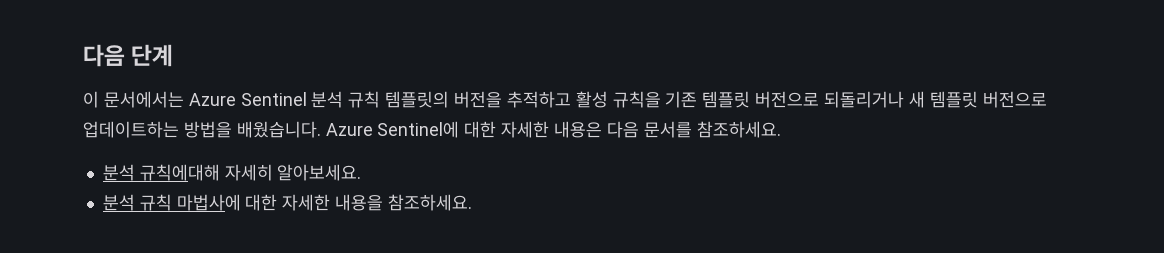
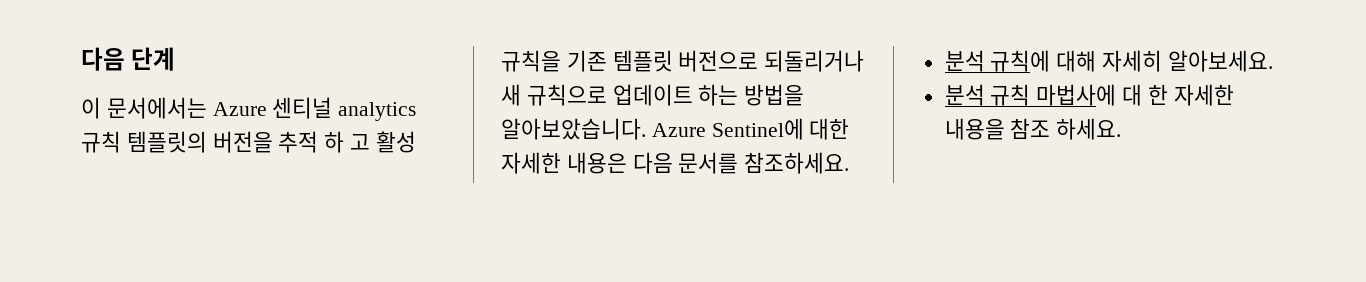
- 이 문서에서는 Azure Sentinel 분석 규칙 템플릿의 버전을 추적하고 활성 규칙을 기존 템플릿 버전으로 되돌리거나 새 템플릿 버전으로 업데이트하는 방법을 배웠습니다.
+ 이 문서에서는 Azure 센티널 analytics 규칙 템플릿의 버전을 추적 하 고 활성 규칙을 기존 템플릿 버전으로 되돌리거나 새 규칙으로 업데이트 하는 방법을 알아보았습니다.
- 분석 규칙에대해 자세히 알아보세요.
+ 분석 규칙에 대해 자세히 알아보세요.
- 분석 규칙 마법사에 대한 자세한 내용을 참조하세요.
+ 분석 규칙 마법사에 대 한 자세한 내용을 참조 하세요.

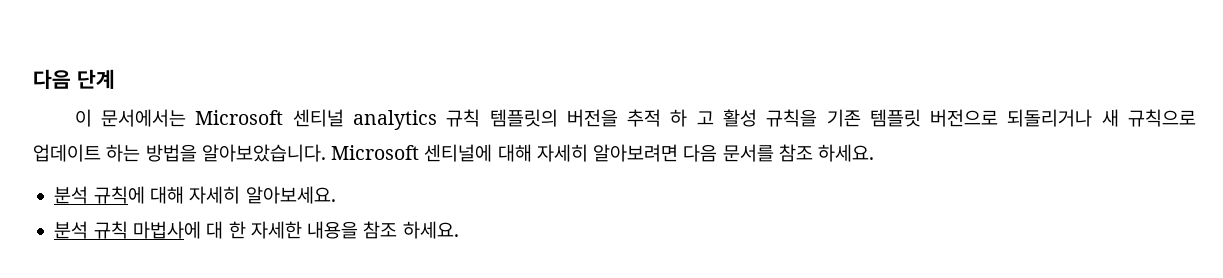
- 이 문서에서는 Azure 센티널 analytics 규칙 템플릿의 버전을 추적 하 고 활성 규칙을 기존 템플릿 버전으로 되돌리거나 새 규칙으로 업데이트 하는 방법을 알아보았습니다.
+ 이 문서에서는 Microsoft 센티널 analytics 규칙 템플릿의 버전을 추적 하 고 활성 규칙을 기존 템플릿 버전으로 되돌리거나 새 규칙으로 업데이트 하는 방법을 알아보았습니다.
- Azure Sentinel에 대한 자세한 내용은 다음 문서를 참조하세요.
+ Microsoft 센티널에 대해 자세히 알아보려면 다음 문서를 참조 하세요.

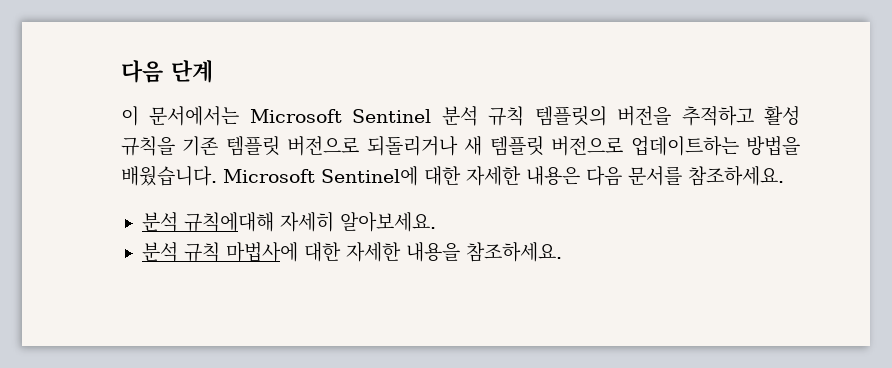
- 이 문서에서는 Microsoft 센티널 analytics 규칙 템플릿의 버전을 추적 하 고 활성 규칙을 기존 템플릿 버전으로 되돌리거나 새 규칙으로 업데이트 하는 방법을 알아보았습니다. Microsoft 센티널에 대해 자세히 알아보려면 다음 문서를 참조 하세요.
- 분석 규칙에 대해 자세히 알아보세요.
+ 이 문서에서는 Microsoft Sentinel 분석 규칙 템플릿의 버전을 추적하고 활성 규칙을 기존 템플릿 버전으로 되돌리거나 새 템플릿 버전으로 업데이트하는 방법을 배웠습니다. Microsoft Sentinel에 대한 자세한 내용은 다음 문서를 참조하세요.
+ 분석 규칙에대해 자세히 알아보세요.
- 분석 규칙 마법사에 대 한 자세한 내용을 참조 하세요.
+ 분석 규칙 마법사에 대한 자세한 내용을 참조하세요.

